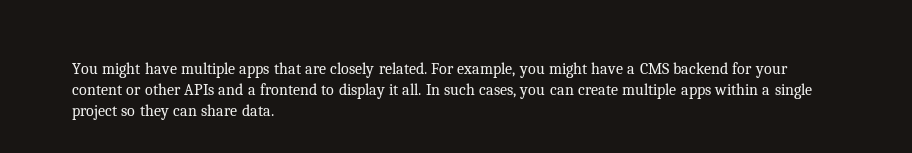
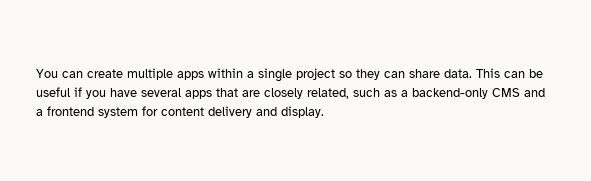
- You might have multiple apps that are closely related. For example, you might have a CMS backend for your content or other APIs and a frontend to display it all. In such cases, you can create multiple apps within a single project so they can share data.
+ You can create multiple apps within a single project so they can share data.
+ This can be useful if you have several apps that are closely related, such as a backend-only CMS and a frontend system for content delivery and display.

